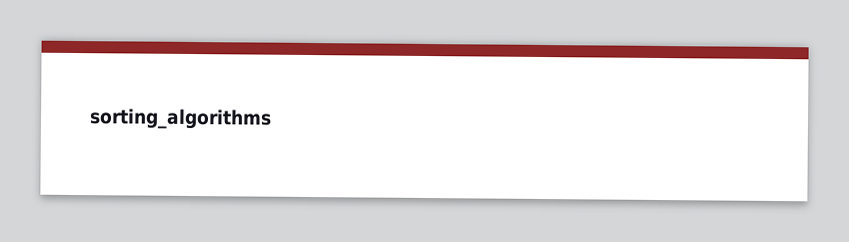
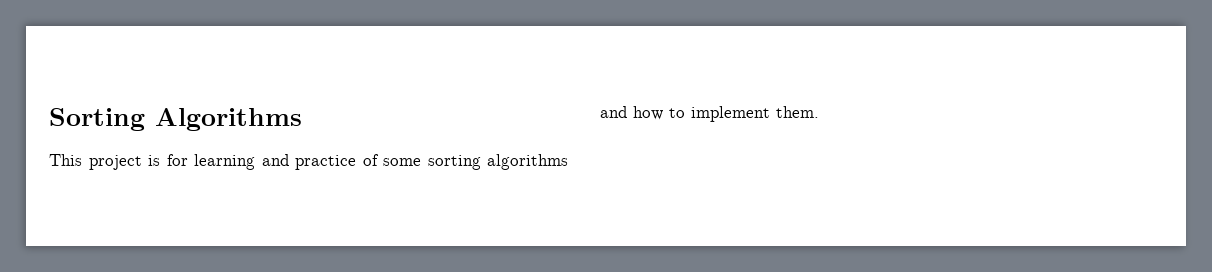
- sorting_algorithms
+ Sorting Algorithms
+ This project is for learning and practice of some sorting algorithms and how to implement them.

